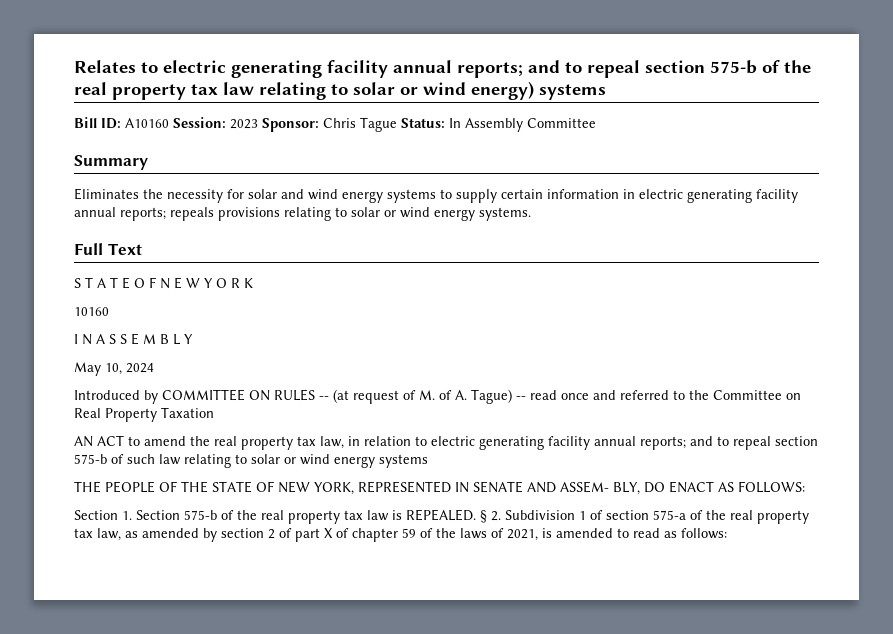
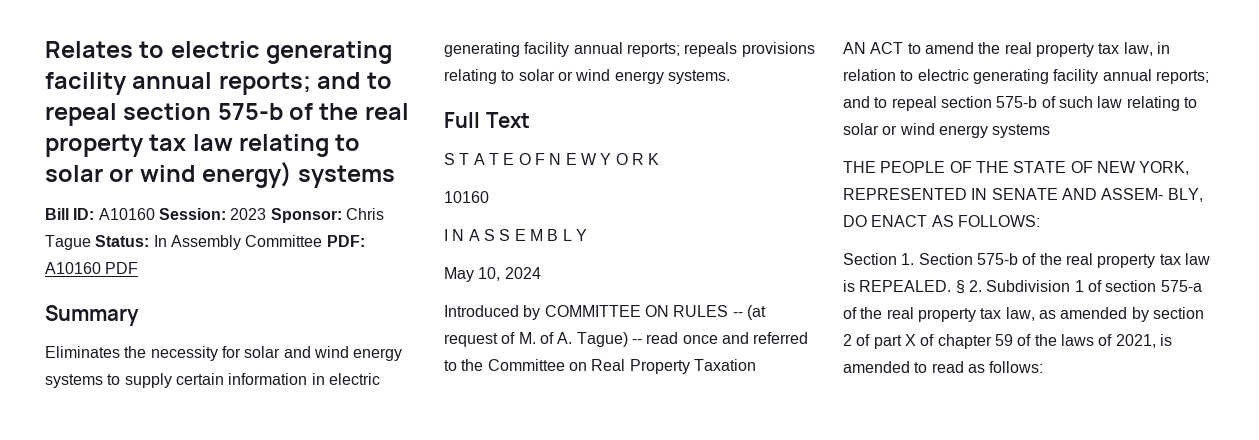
- Bill ID: A10160 Session: 2023 Sponsor: Chris Tague Status: In Assembly Committee
+ Bill ID: A10160 Session: 2023 Sponsor: Chris Tague Status: In Assembly Committee PDF: A10160 PDF

